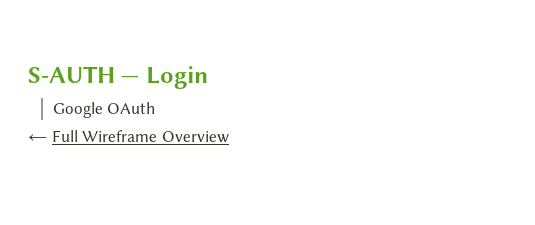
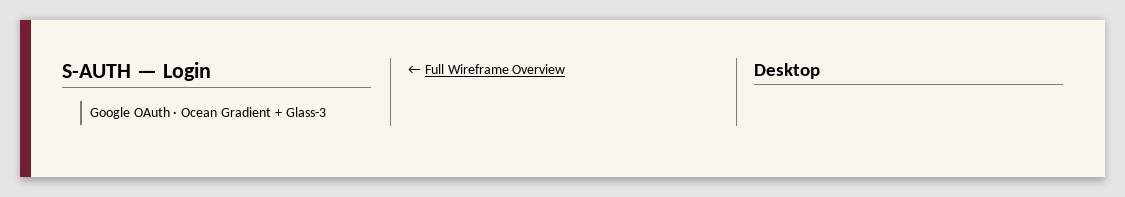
- Google OAuth
+ Google OAuth · Ocean Gradient + Glass-3
+ Desktop

